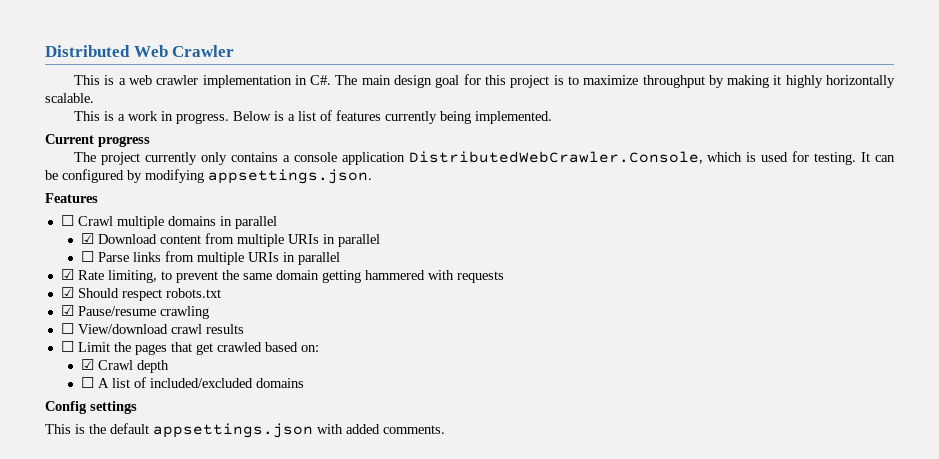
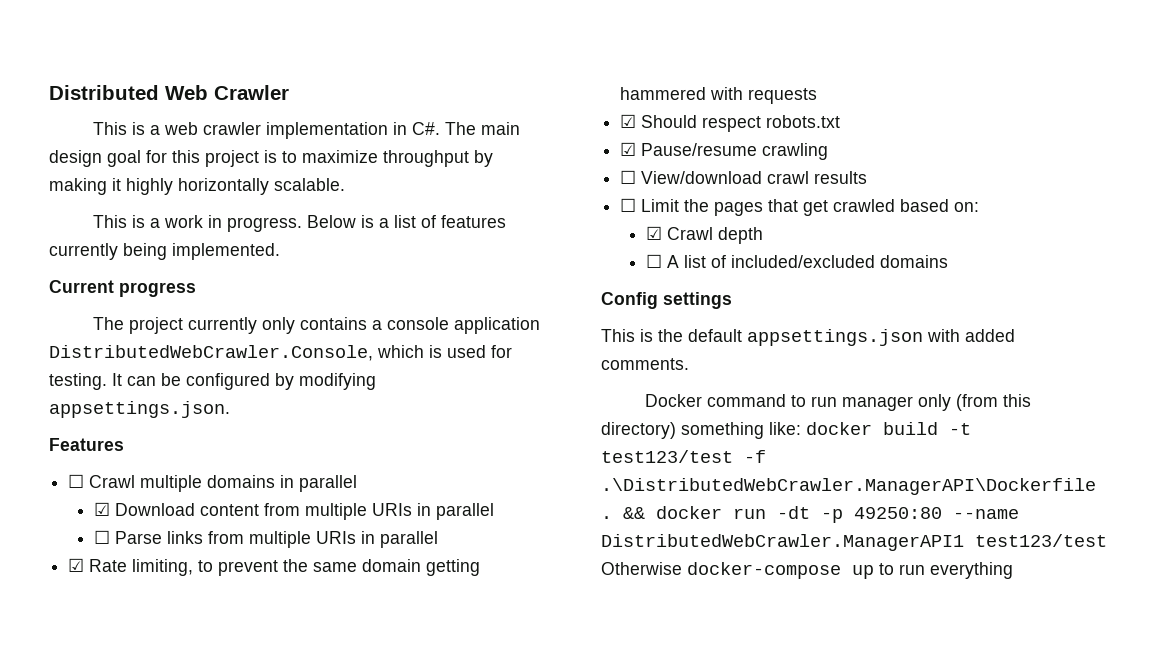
+ Docker command to run manager only (from this directory) something like: docker build -t test123/test -f .\DistributedWebCrawler.ManagerAPI\Dockerfile . && docker run -dt -p 49250:80 --name DistributedWebCrawler.ManagerAPI1 test123/test Otherwise docker-compose up to run everything

